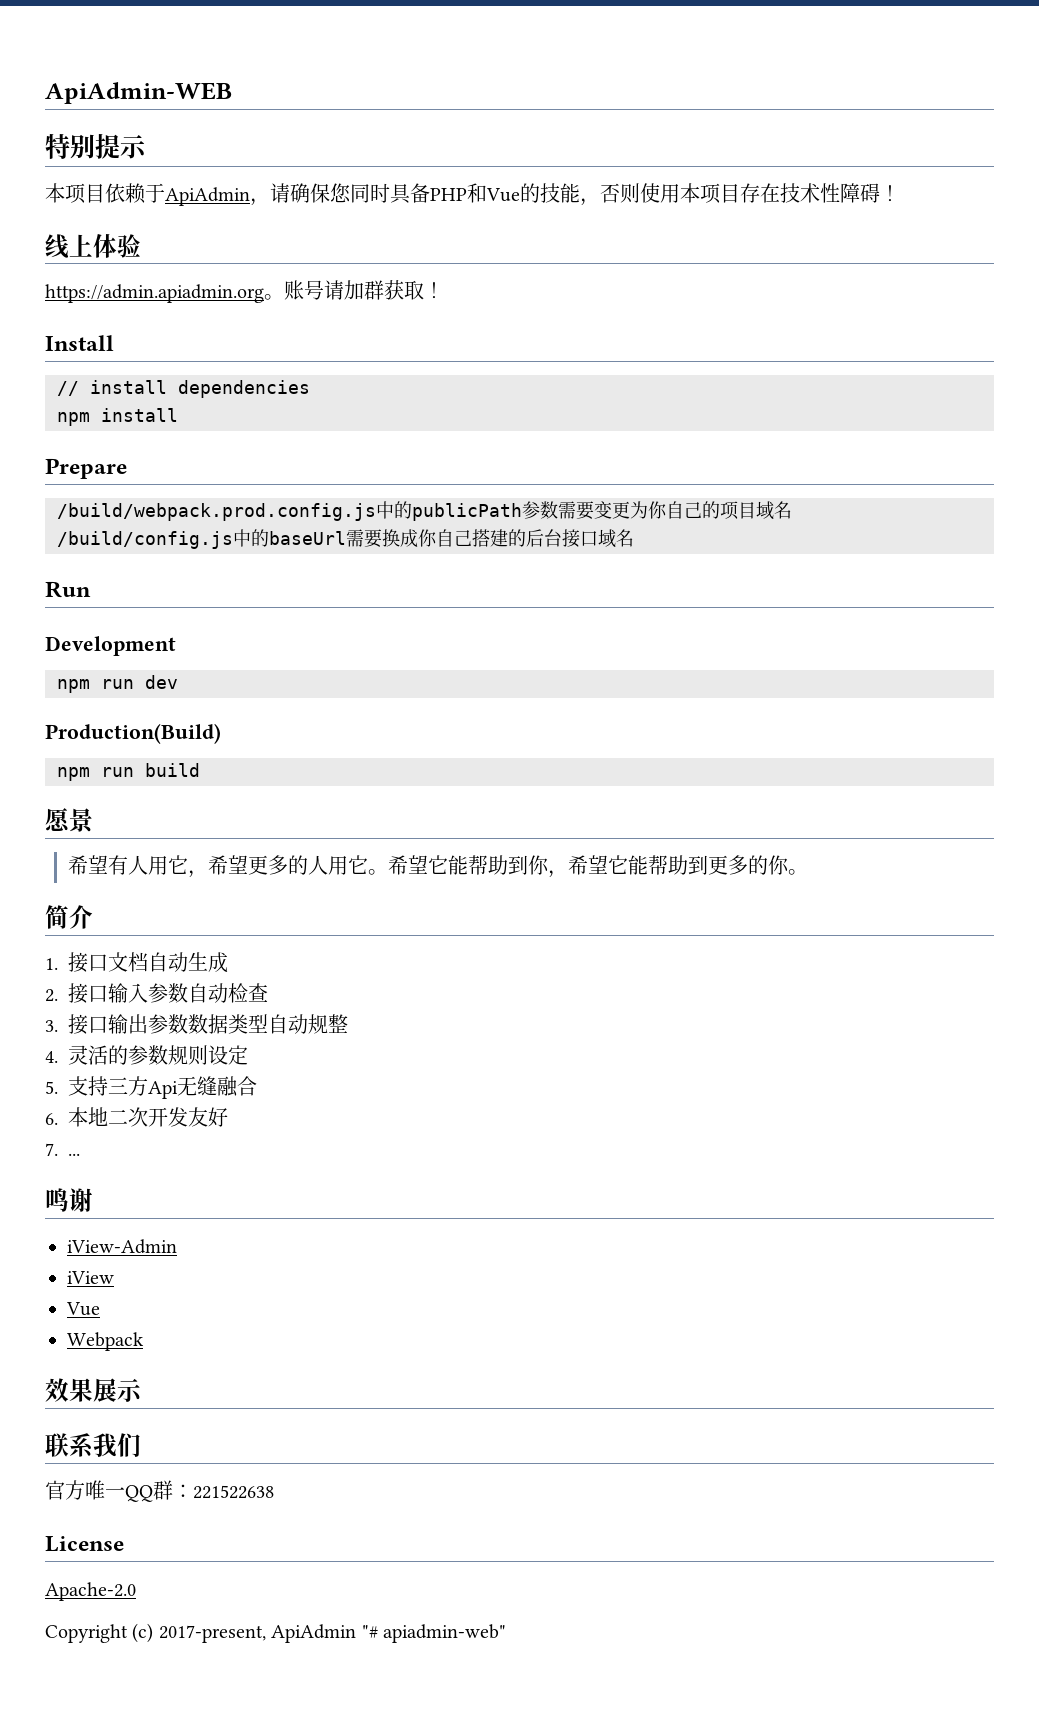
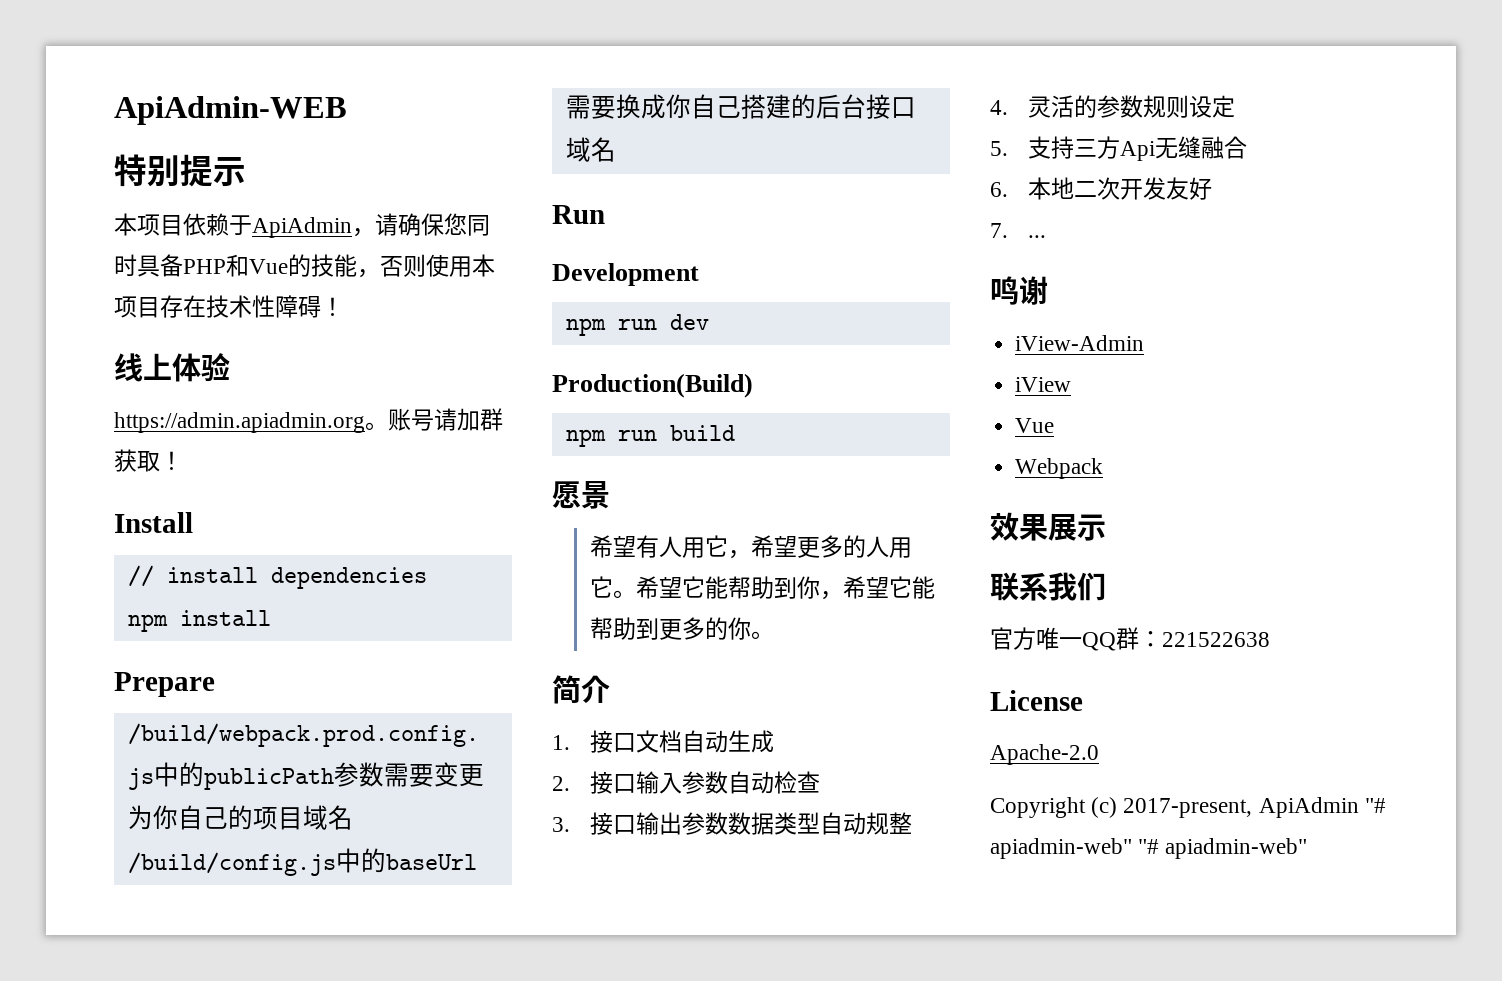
- Copyright (c) 2017-present, ApiAdmin "# apiadmin-web"
+ Copyright (c) 2017-present, ApiAdmin "# apiadmin-web" "# apiadmin-web"

